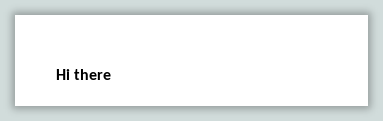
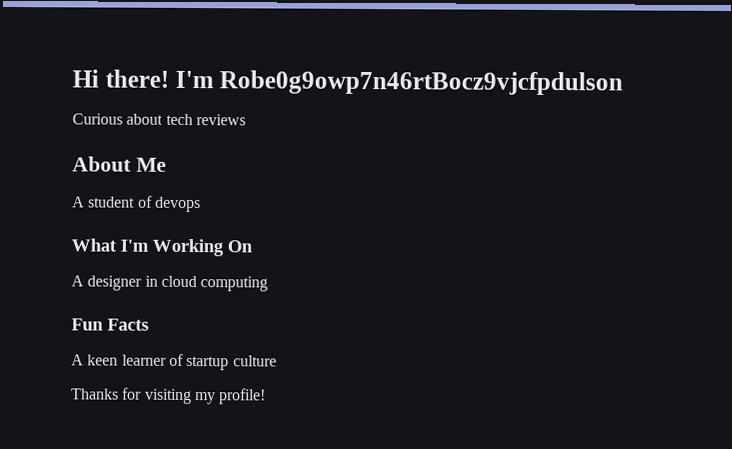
- Hi there
+ Hi there! I'm Robe0g9owp7n46rtBocz9vjcfpdulson
+ Curious about tech reviews
+ About Me
+ A student of devops
+ What I'm Working On
+ A designer in cloud computing
+ Fun Facts
+ A keen learner of startup culture
+ Thanks for visiting my profile!

